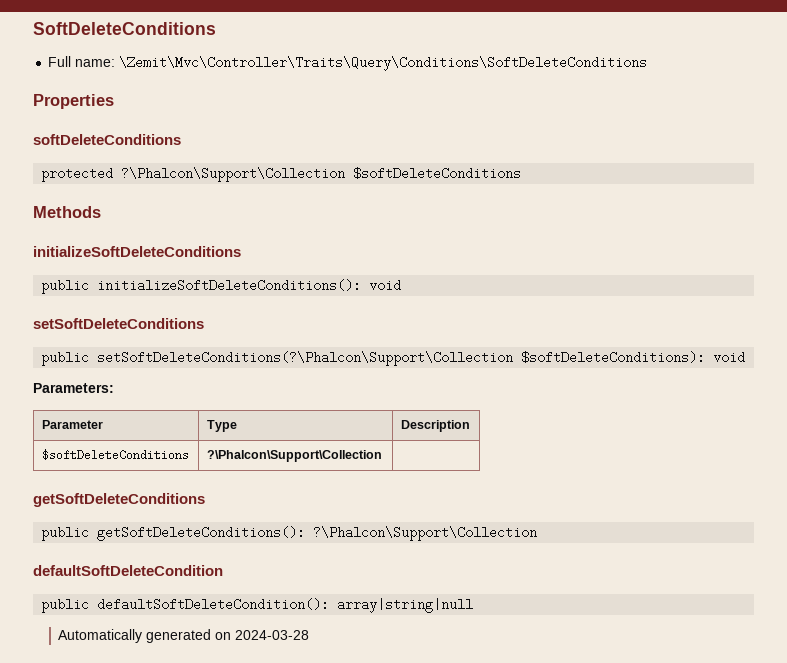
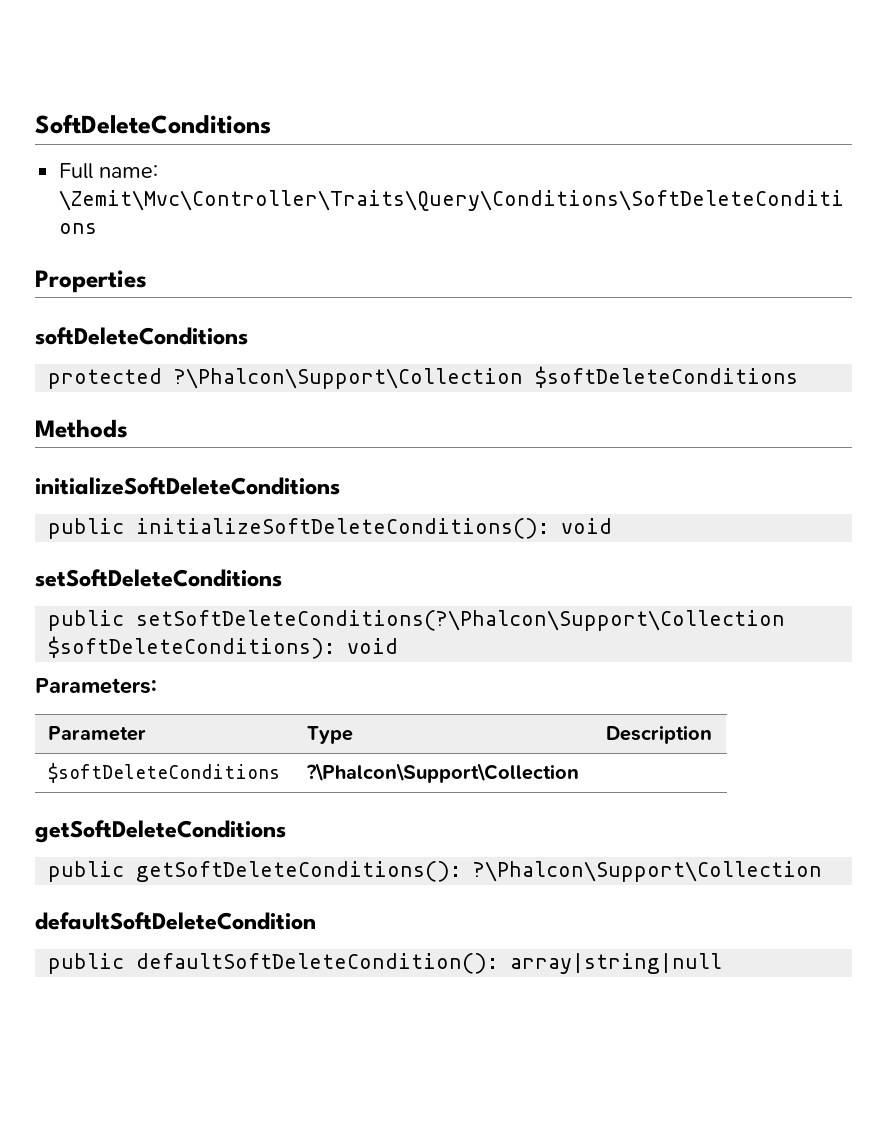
- Automatically generated on 2024-03-28

